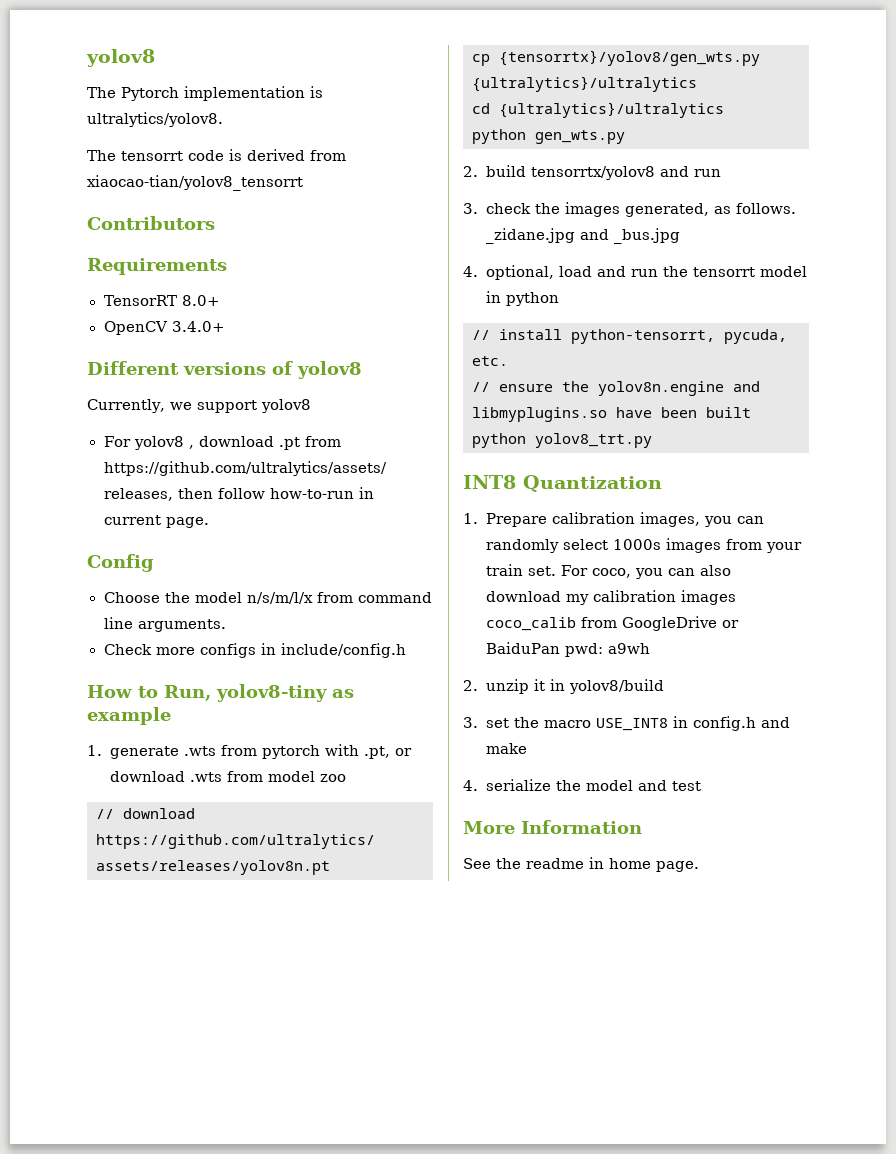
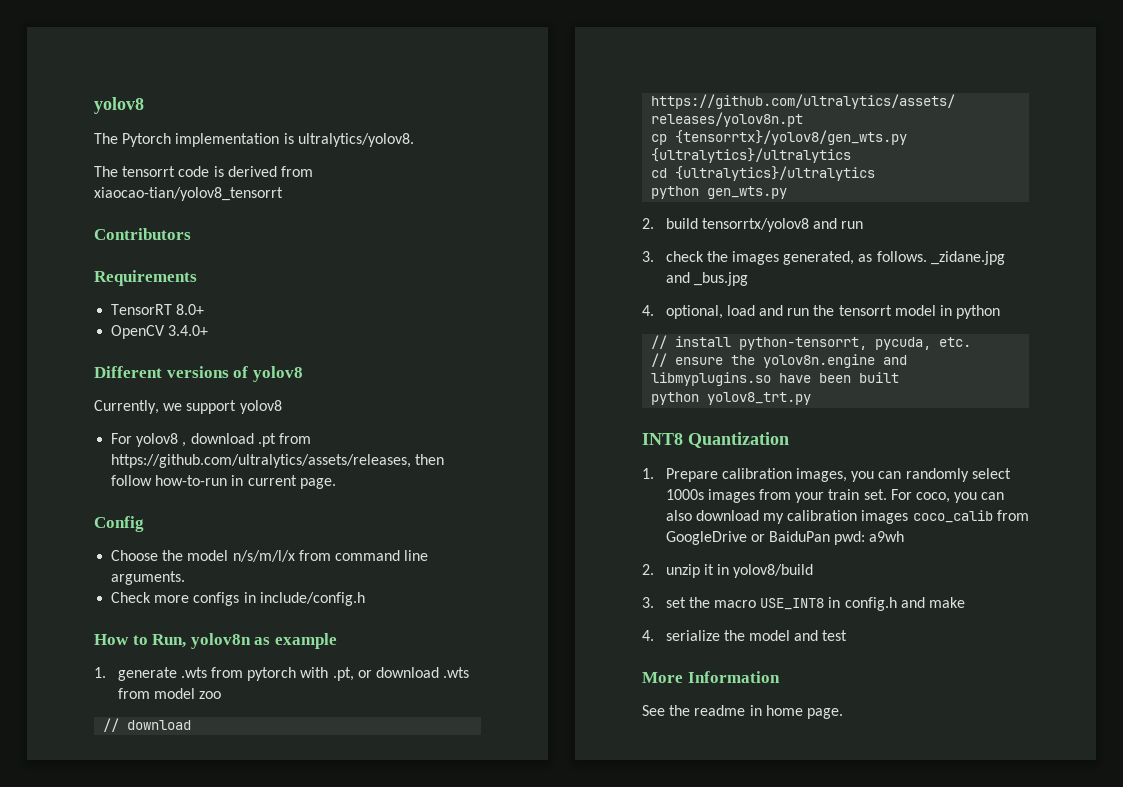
- How to Run, yolov8-tiny as example
+ How to Run, yolov8n as example

